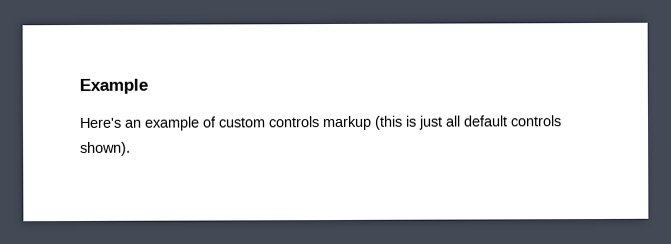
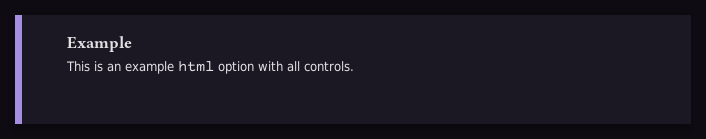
- Here's an example of custom controls markup (this is just all default controls shown).
+ This is an example html option with all controls.

